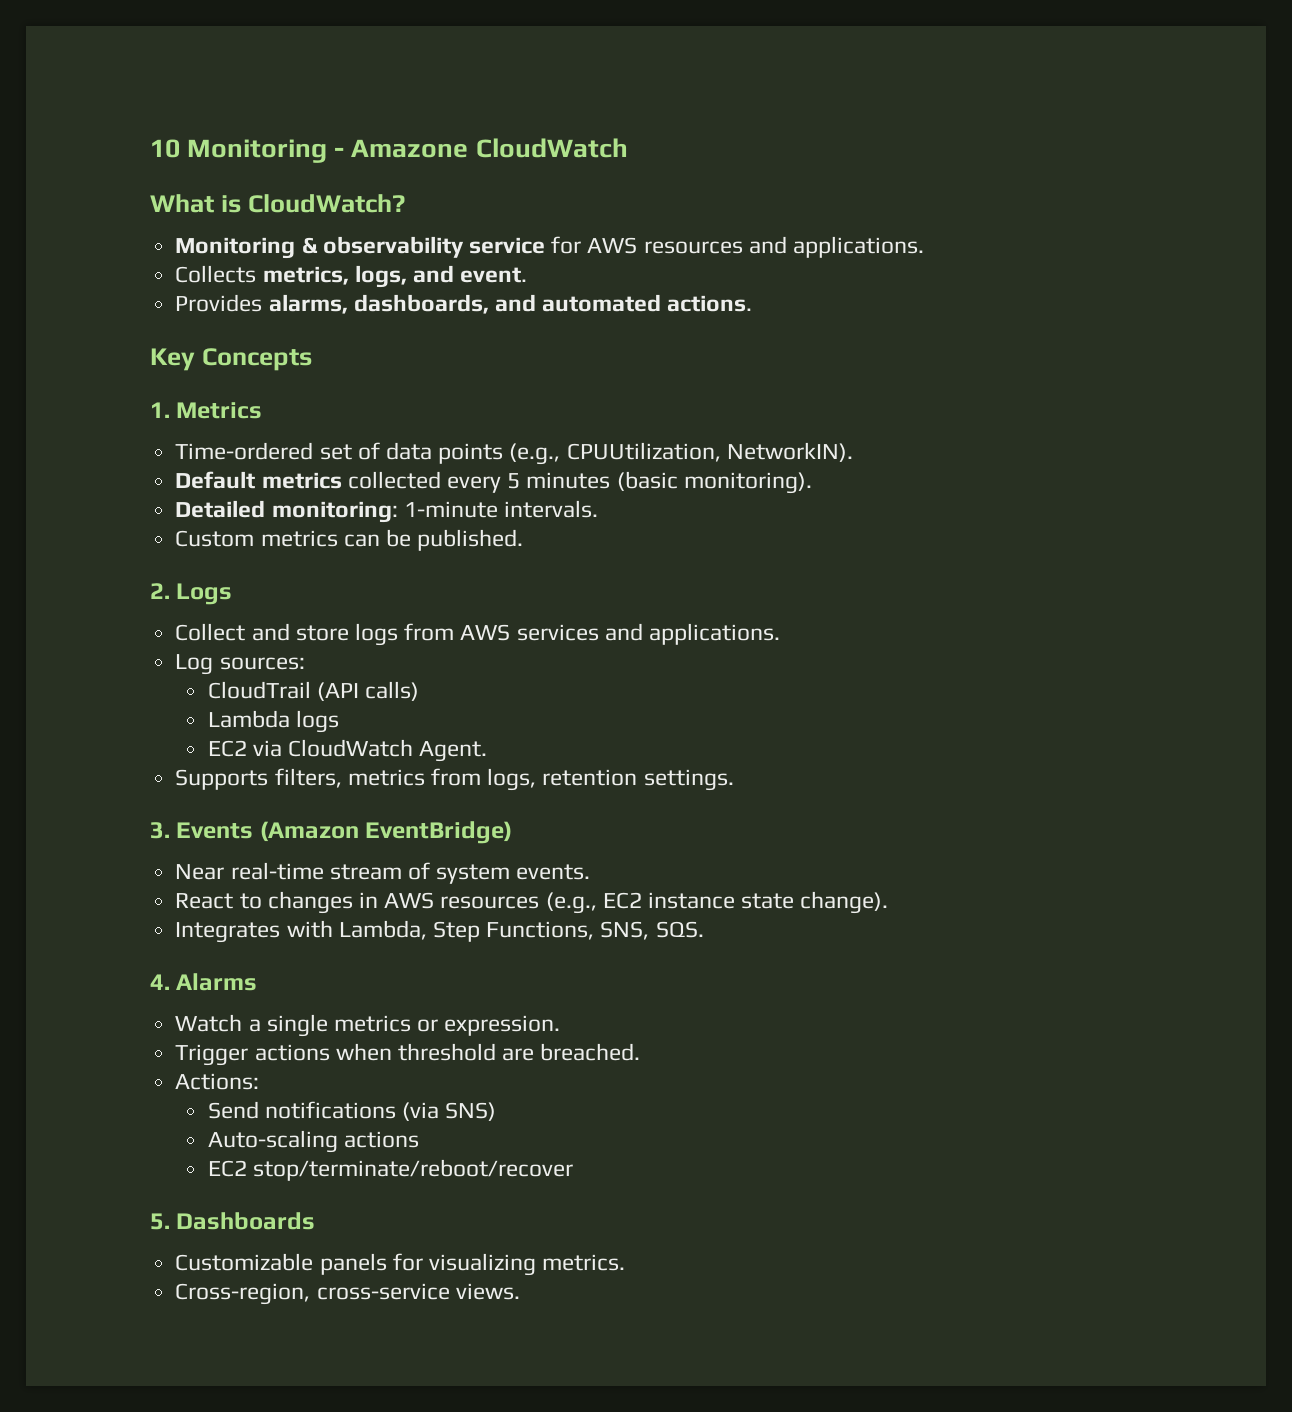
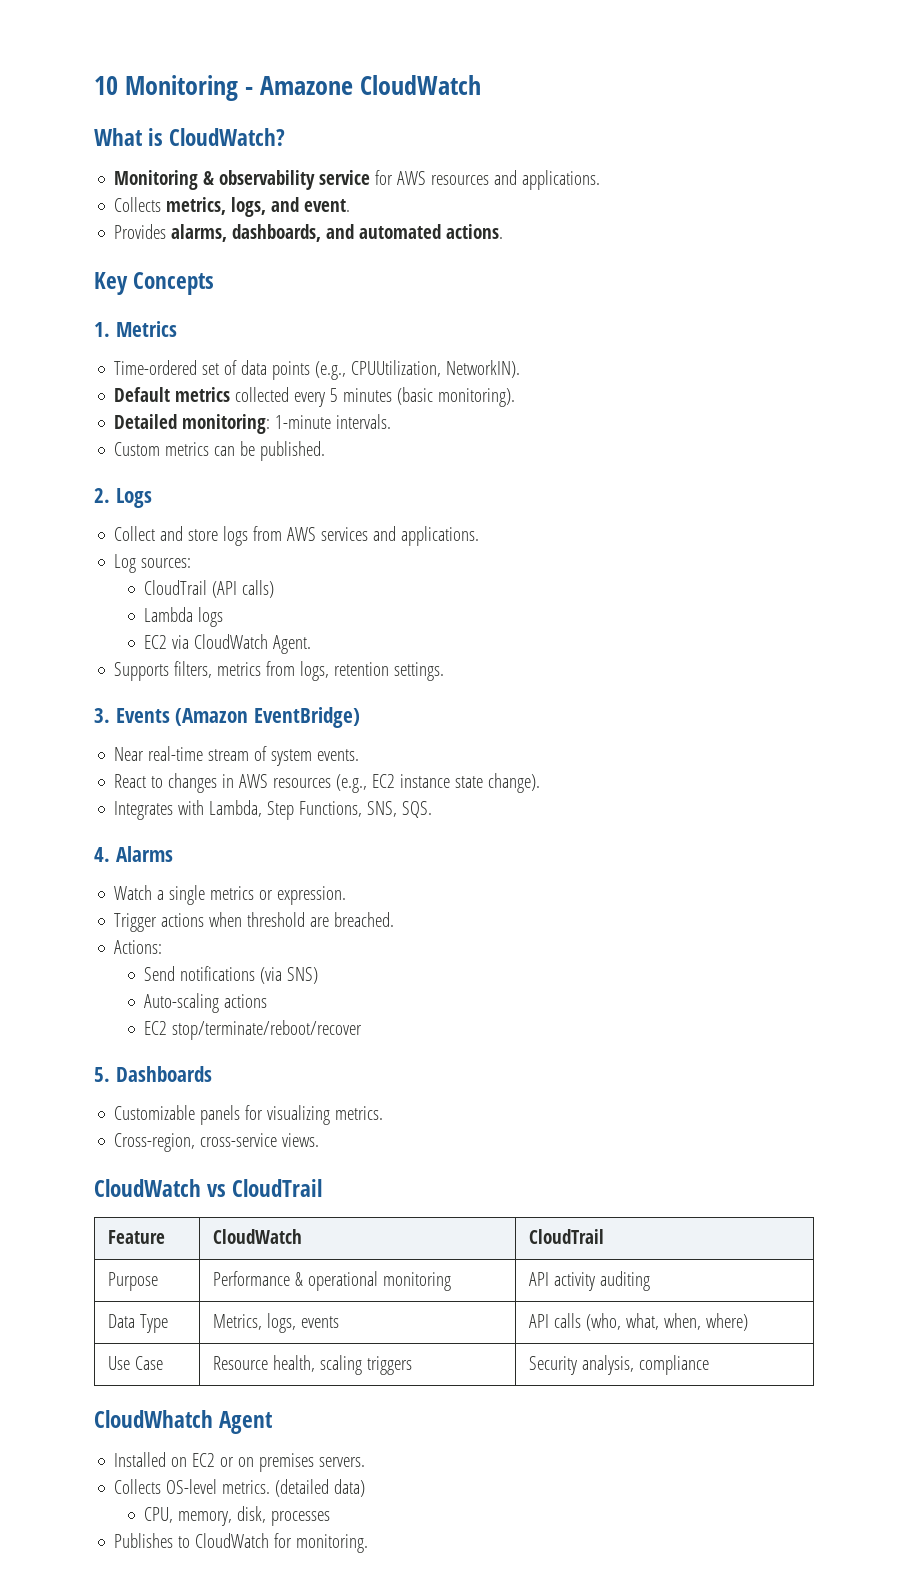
+ CloudWatch vs CloudTrail
+ Feature | CloudWatch | CloudTrail
+ Purpose | Performance & operational monitoring | API activity auditing
+ Data Type | Metrics, logs, events | API calls (who, what, when, where)
+ Use Case | Resource health, scaling triggers | Security analysis, compliance
+ CloudWhatch Agent
+ Installed on EC2 or on premises servers.
+ Collects OS-level metrics. (detailed data)
+ CPU, memory, disk, processes
+ Publishes to CloudWatch for monitoring.

